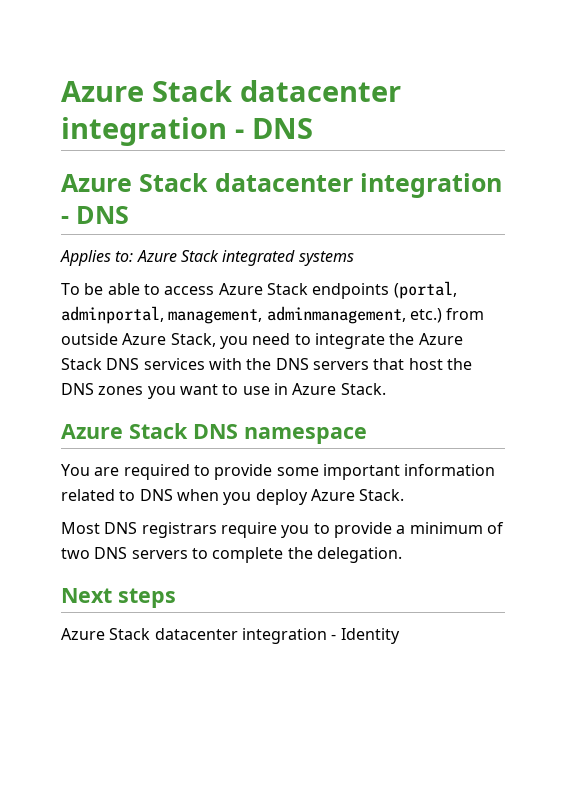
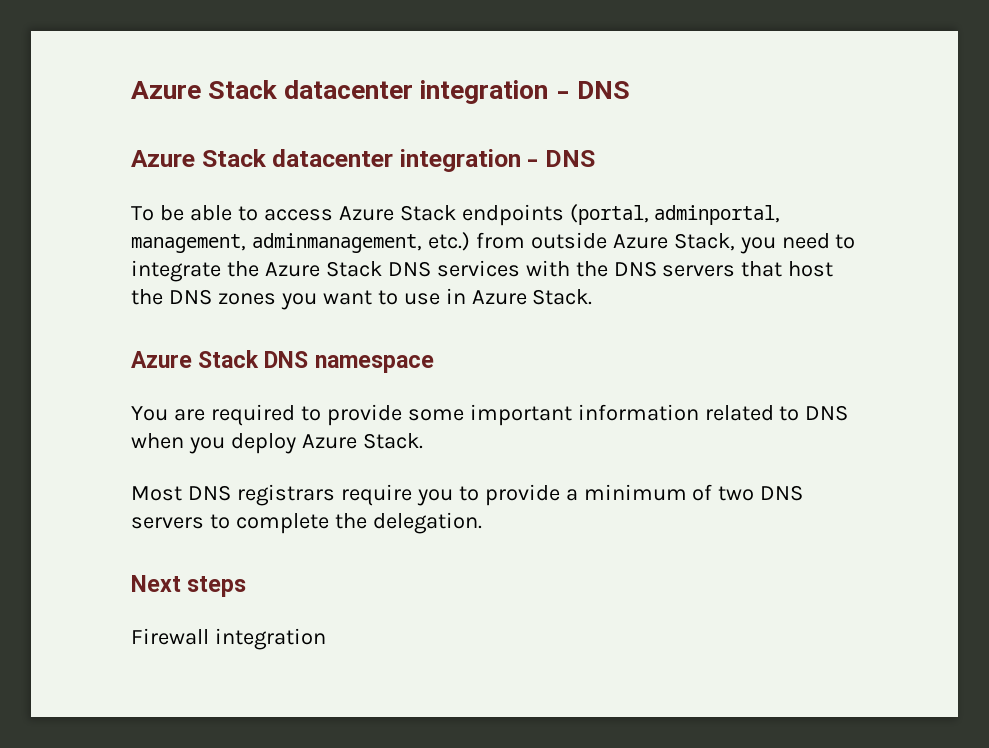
- Applies to: Azure Stack integrated systems
- Azure Stack datacenter integration - Identity
+ Firewall integration

